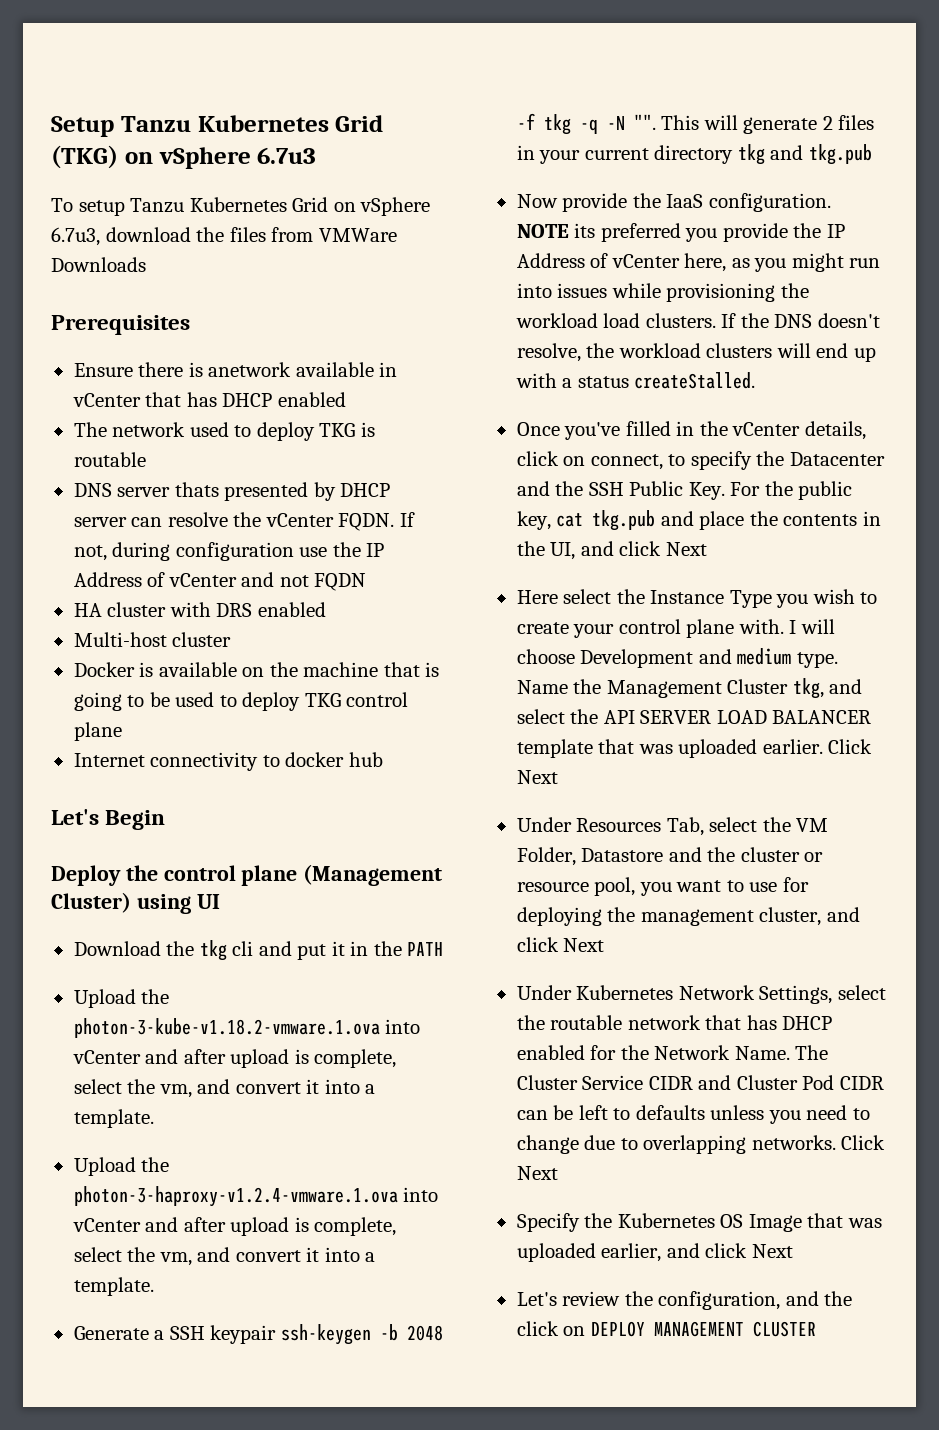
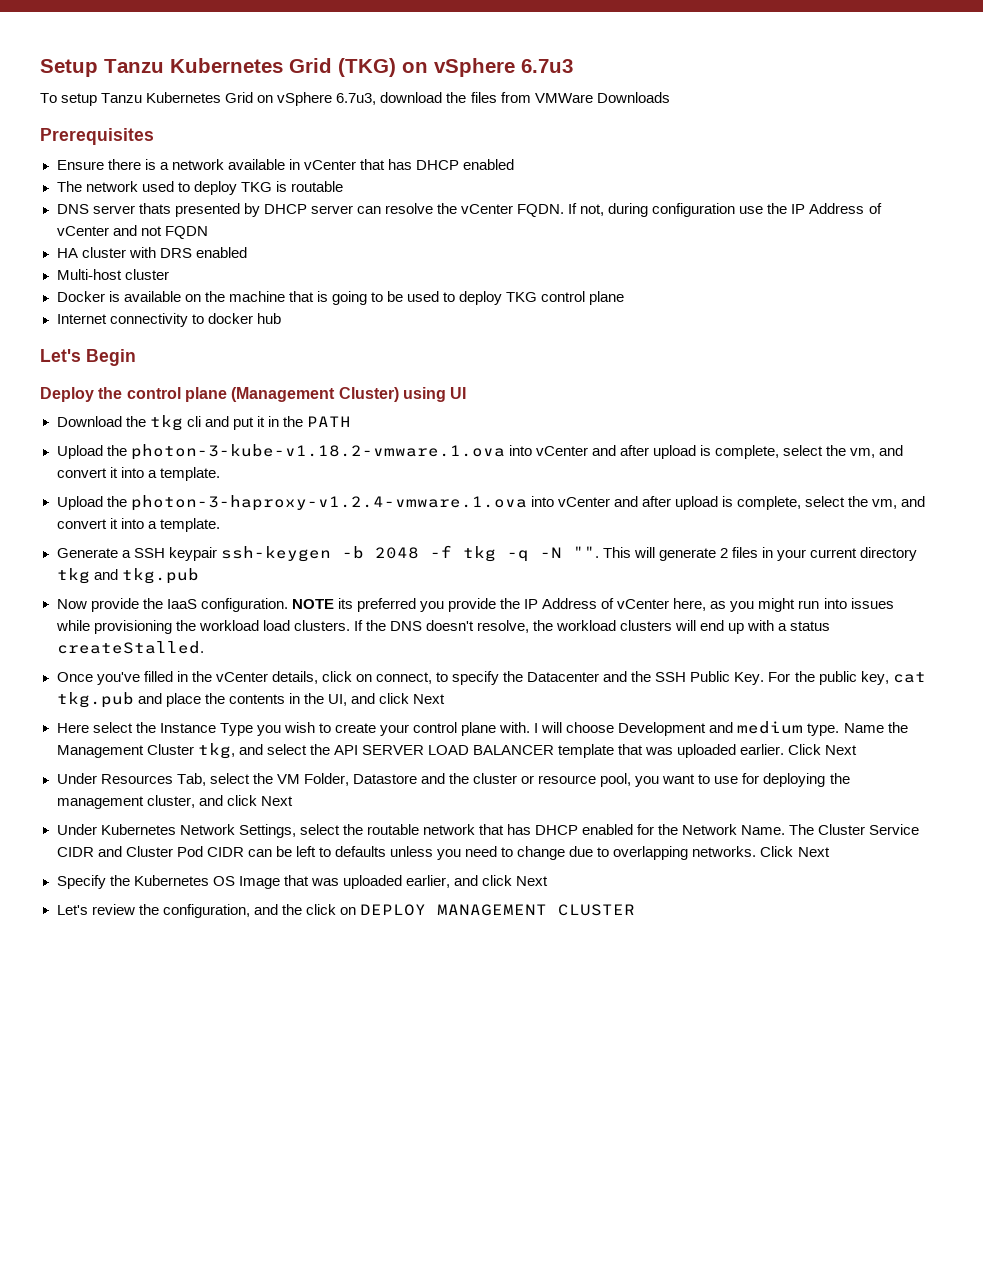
- Ensure there is anetwork available in vCenter that has DHCP enabled
+ Ensure there is a network available in vCenter that has DHCP enabled

